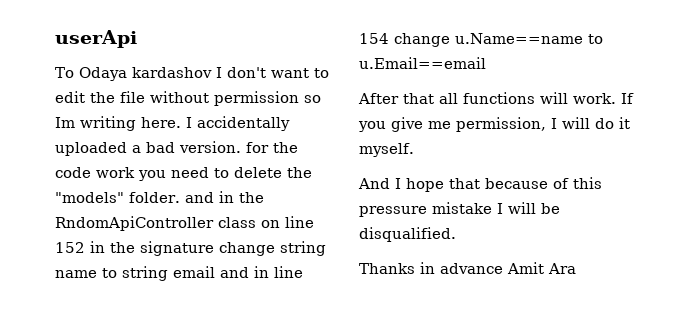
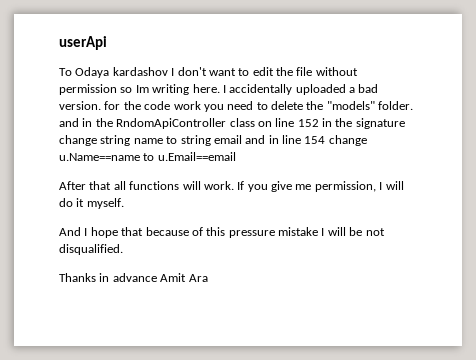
- And I hope that because of this pressure mistake I will be disqualified.
+ And I hope that because of this pressure mistake I will be not disqualified.

